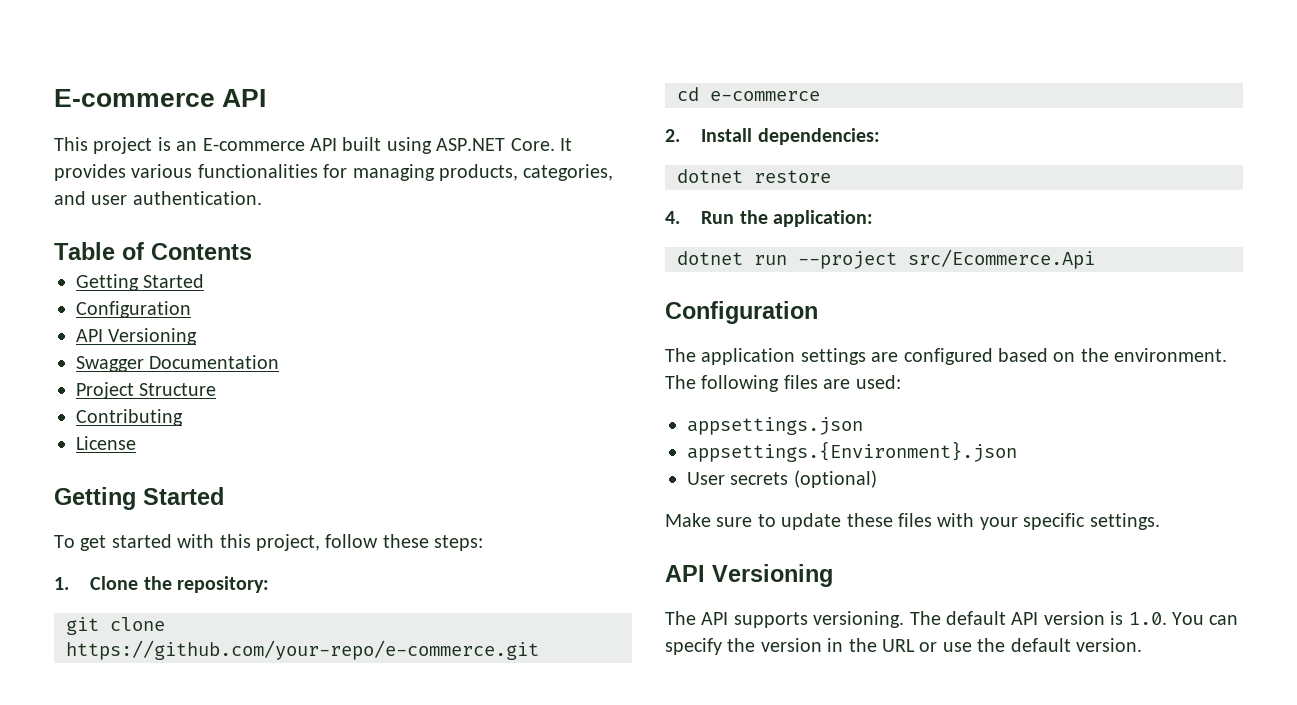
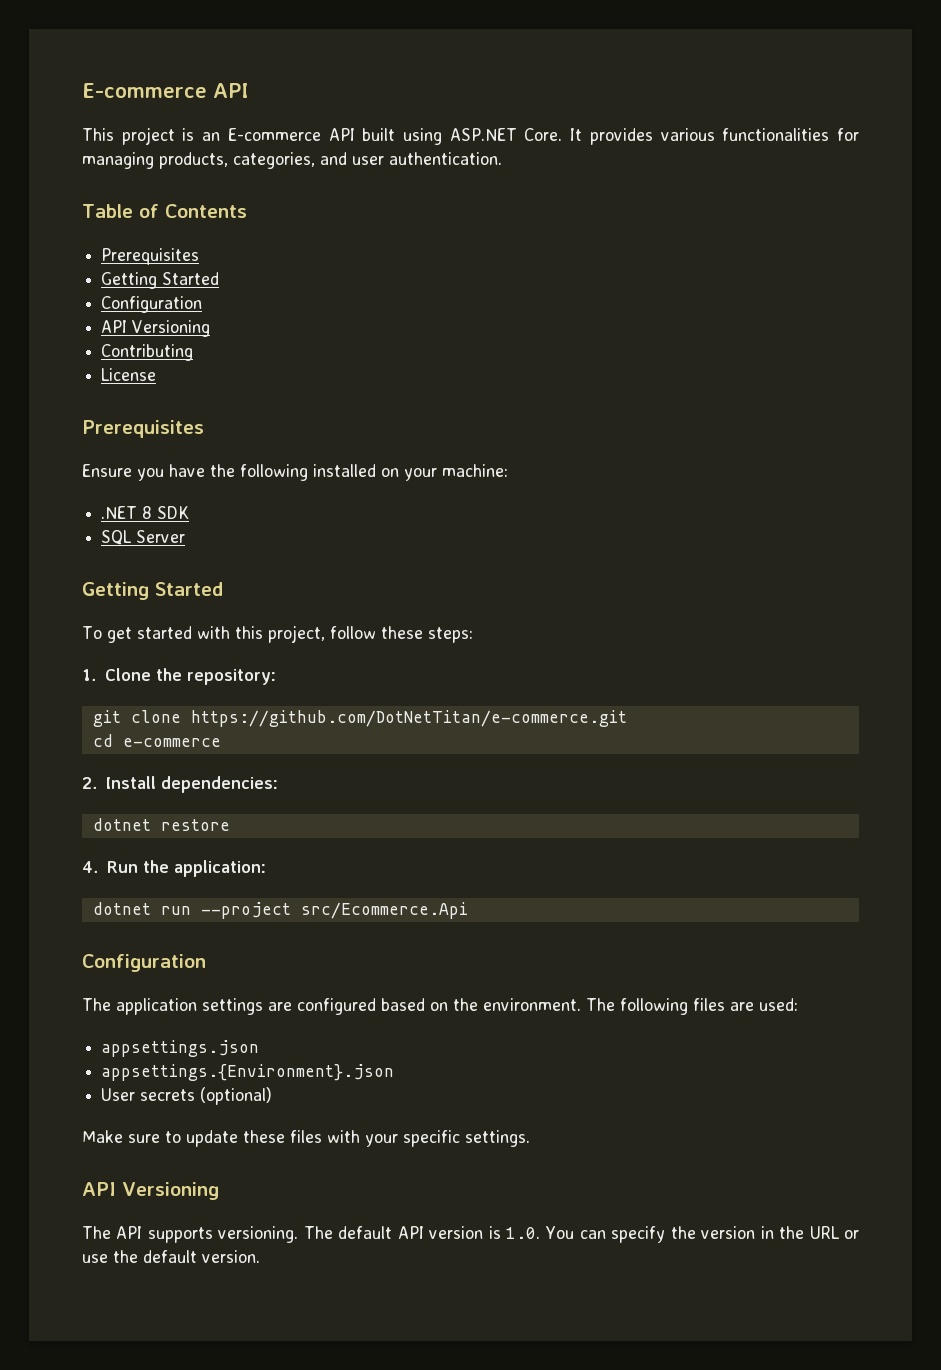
  Table of Contents
+ Prerequisites
- Swagger Documentation
- Project Structure
  Contributing
  License
+ Prerequisites
+ Ensure you have the following installed on your machine:
+ .NET 8 SDK
+ SQL Server
- git clone https://github.com/your-repo/e-commerce.git
+ git clone https://github.com/DotNetTitan/e-commerce.git

